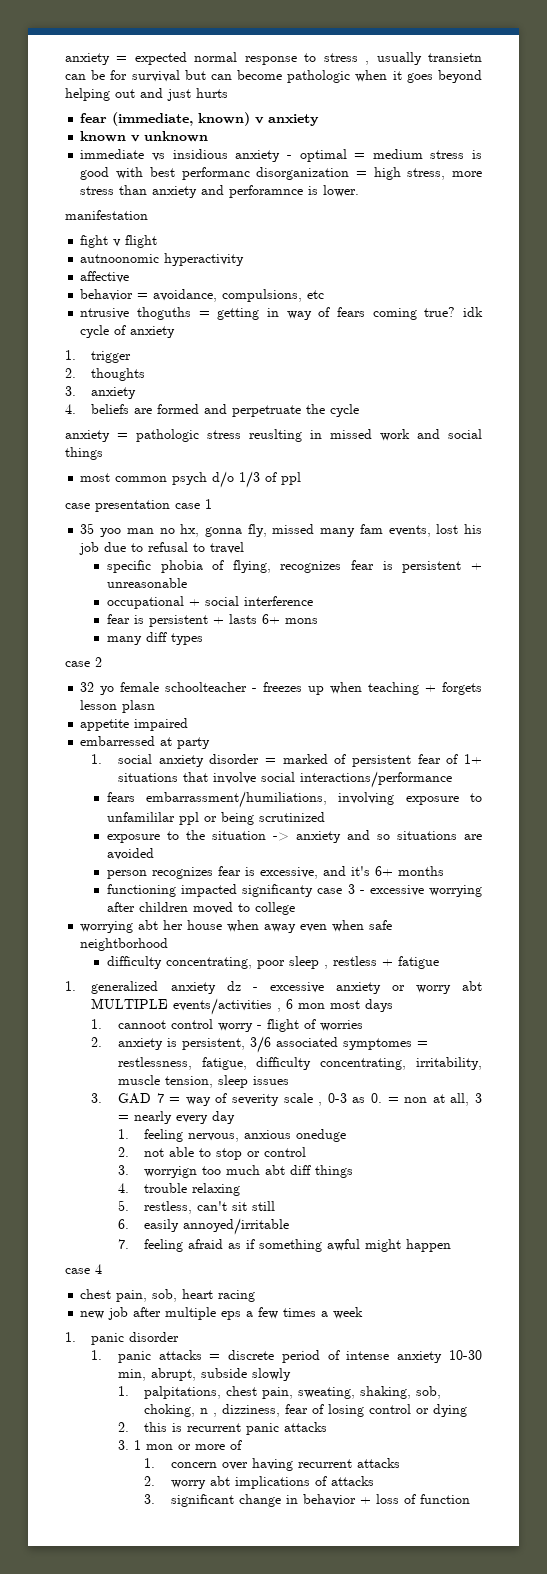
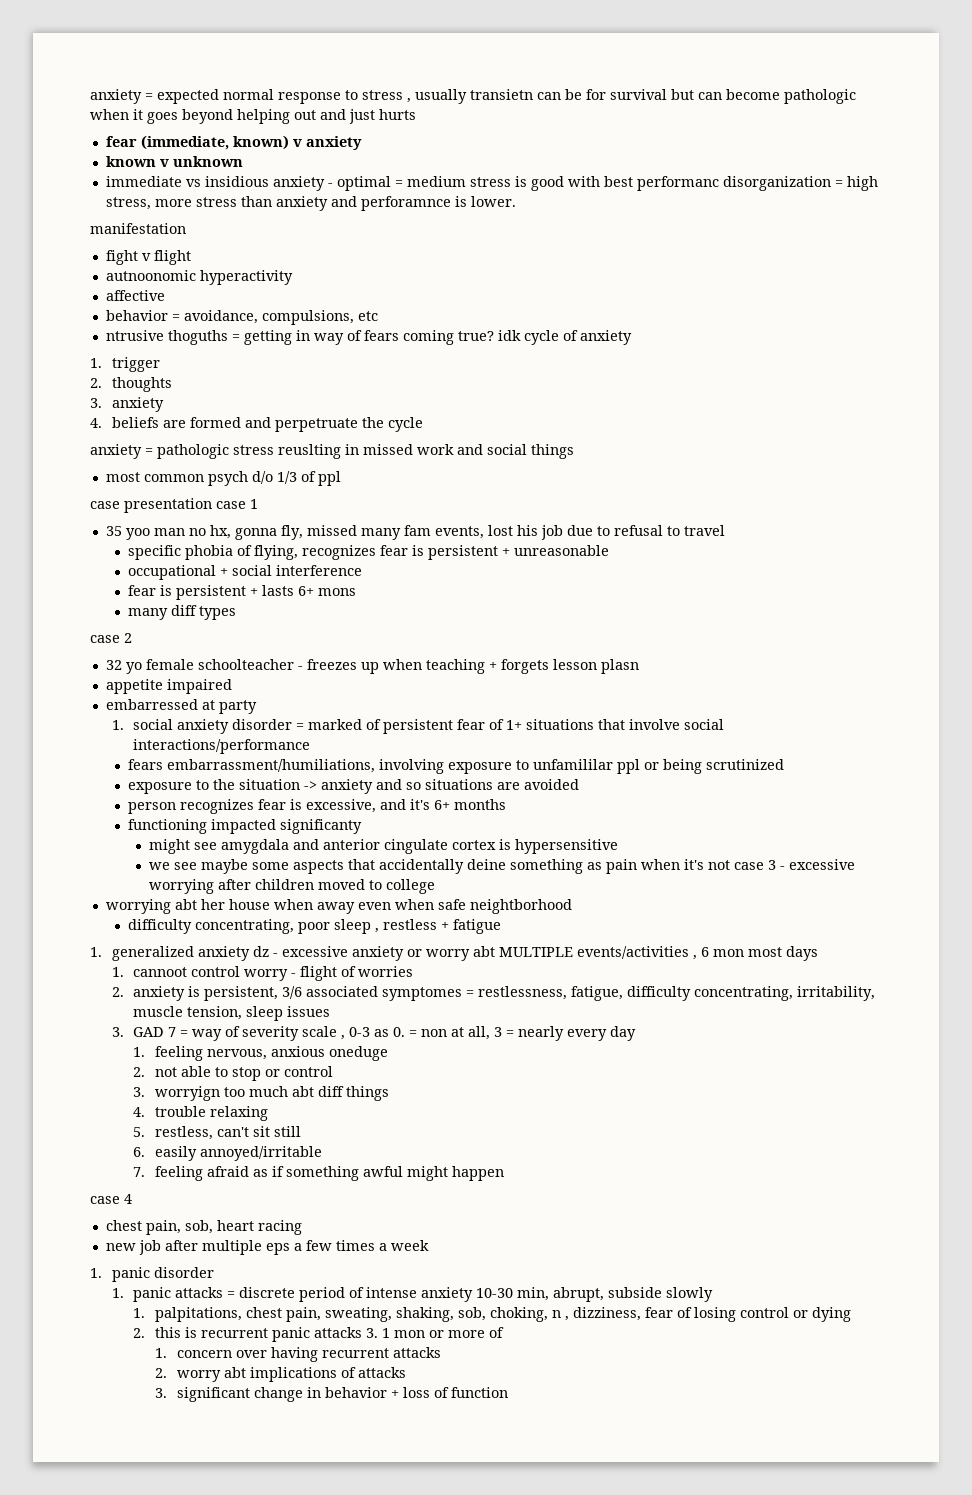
- functioning impacted significanty case 3 - excessive worrying after children moved to college
+ functioning impacted significanty
+ might see amygdala and anterior cingulate cortex is hypersensitive
+ we see maybe some aspects that accidentally deine something as pain when it's not case 3 - excessive worrying after children moved to college
- 2. this is recurrent panic attacks
- 3. 1 mon or more of
+ 2. this is recurrent panic attacks 3. 1 mon or more of

